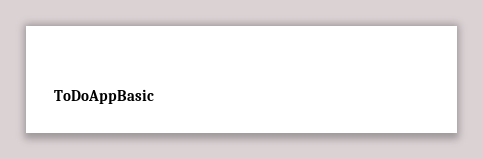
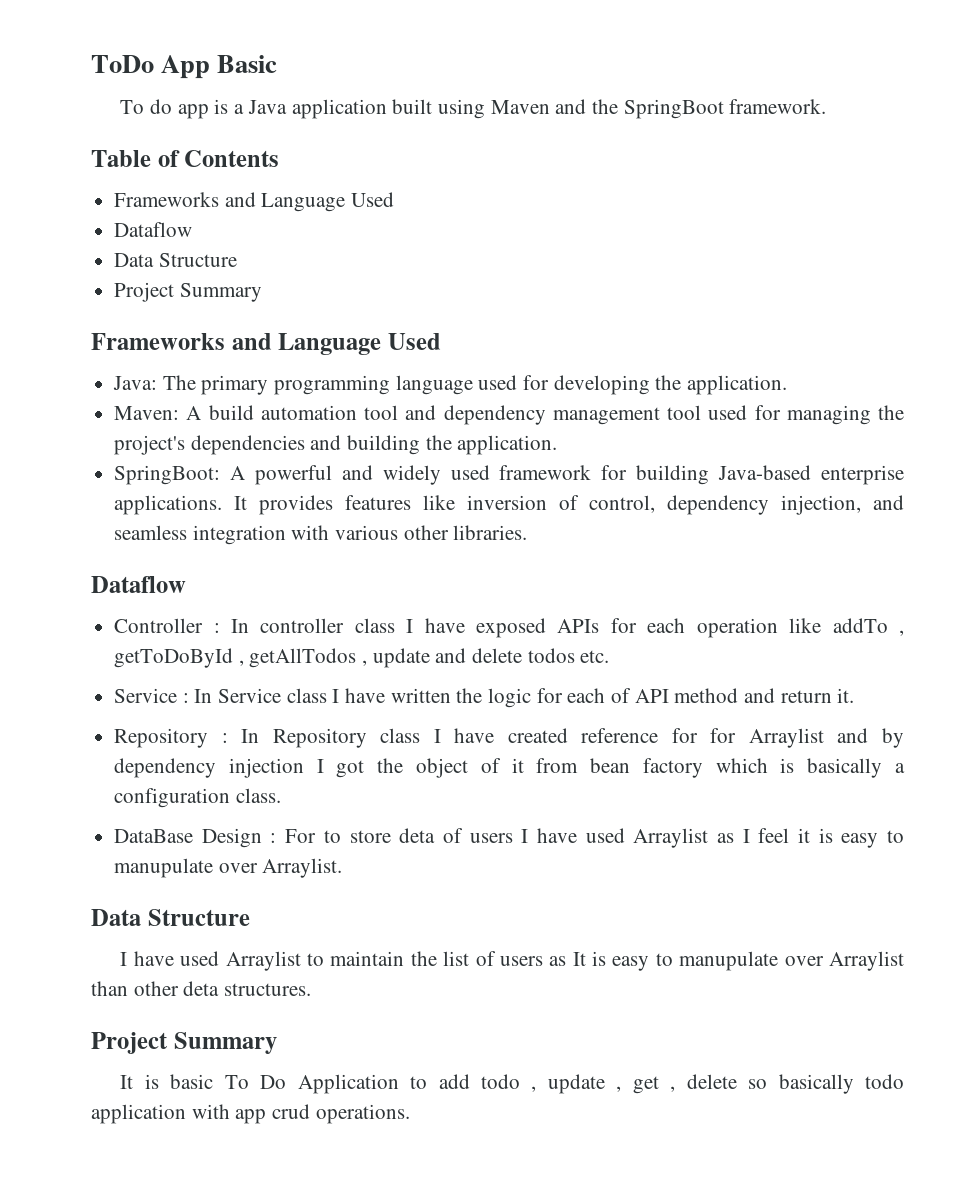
- ToDoAppBasic
+ ToDo App Basic
+ To do app is a Java application built using Maven and the SpringBoot framework.
+ Table of Contents
+ Frameworks and Language Used
+ Dataflow
+ Data Structure
+ Project Summary
+ Frameworks and Language Used
+ Java: The primary programming language used for developing the application.
+ Maven: A build automation tool and dependency management tool used for managing the project's dependencies and building the application.
+ SpringBoot: A powerful and widely used framework for building Java-based enterprise applications. It provides features like inversion of control, dependency injection, and seamless integration with various other libraries.
+ Dataflow
+ Controller : In controller class I have exposed APIs for each operation like addTo , getToDoById , getAllTodos , update and delete todos etc.
+ Service : In Service class I have written the logic for each of API method and return it.
+ Repository : In Repository class I have created reference for for Arraylist and by dependency injection I got the object of it from bean factory which is basically a configuration class.
+ DataBase Design : For to store deta of users I have used Arraylist as I feel it is easy to manupulate over Arraylist.
+ Data Structure
+ I have used Arraylist to maintain the list of users as It is easy to manupulate over Arraylist than other deta structures.
+ Project Summary
+ It is basic To Do Application to add todo , update , get , delete so basically todo application with app crud operations.

